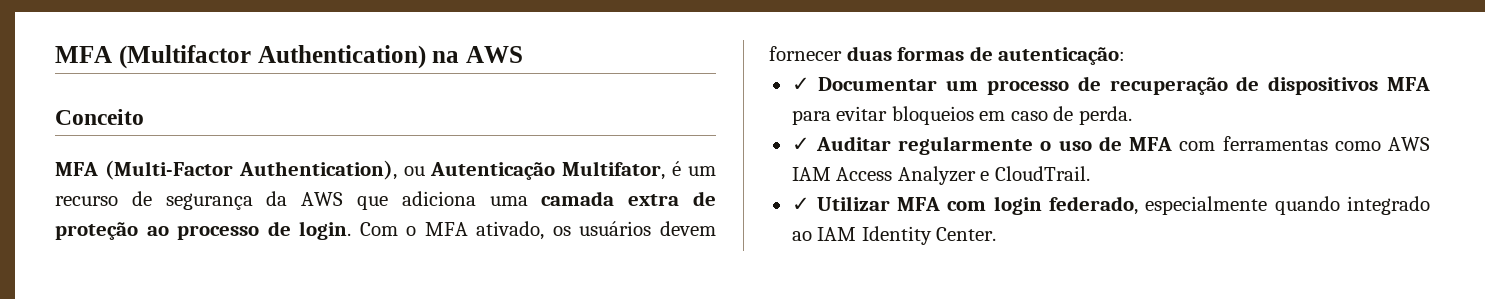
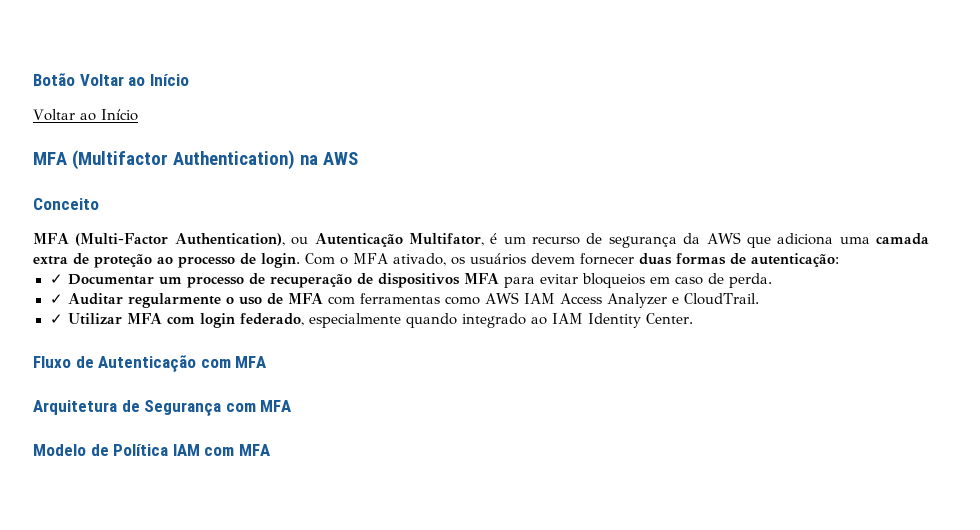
+ Botão Voltar ao Início
+ Voltar ao Início
+ Fluxo de Autenticação com MFA
+ Arquitetura de Segurança com MFA
+ Modelo de Política IAM com MFA

